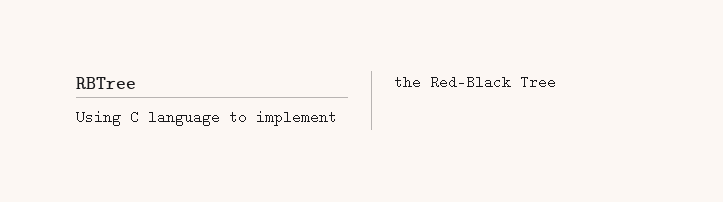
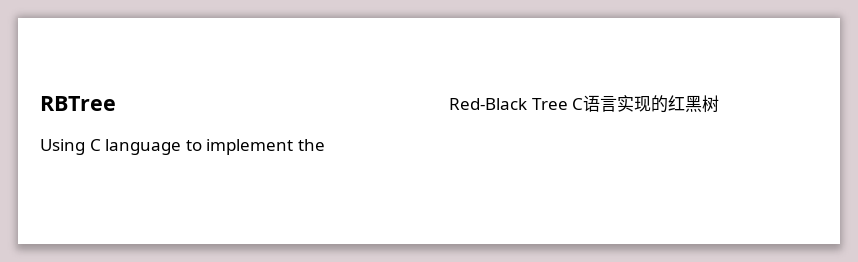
- Using C language to implement the Red-Black Tree
+ Using C language to implement the Red-Black Tree C语言实现的红黑树

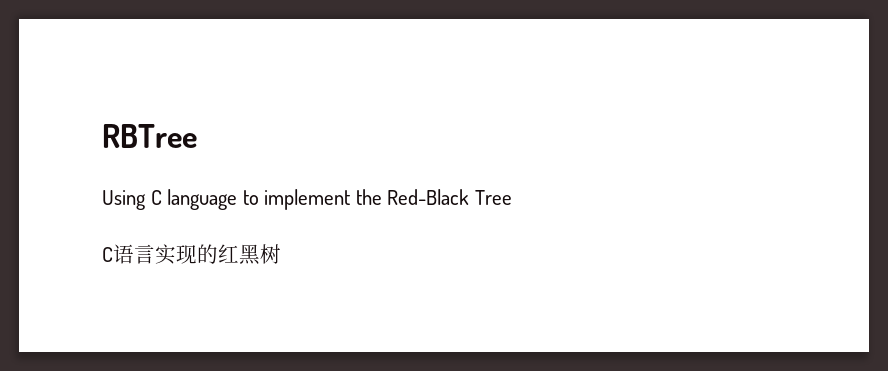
- Using C language to implement the Red-Black Tree C语言实现的红黑树
+ Using C language to implement the Red-Black Tree
+ C语言实现的红黑树

